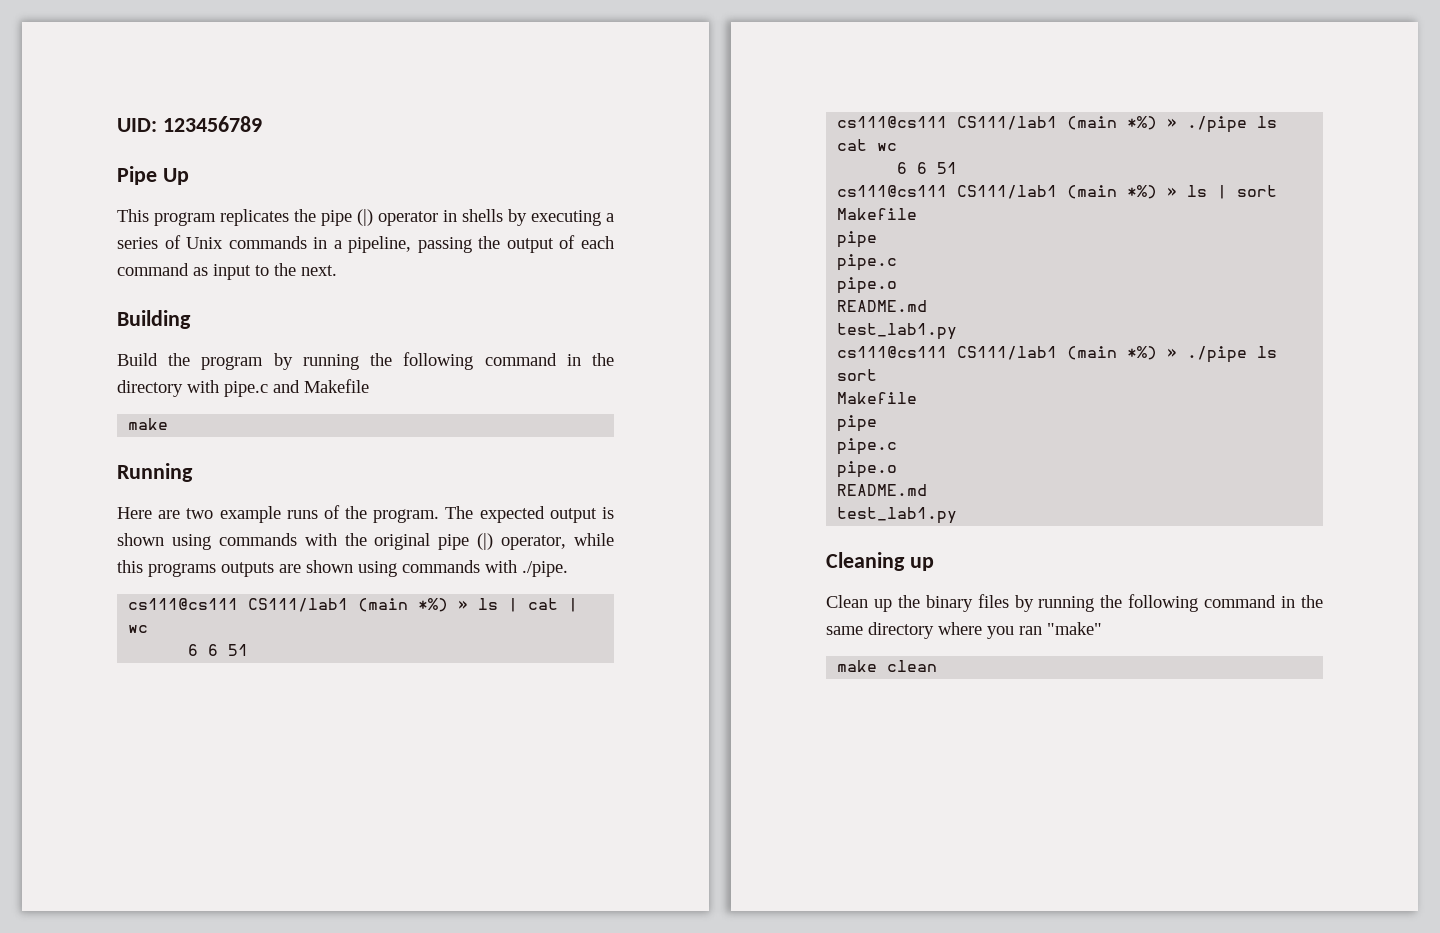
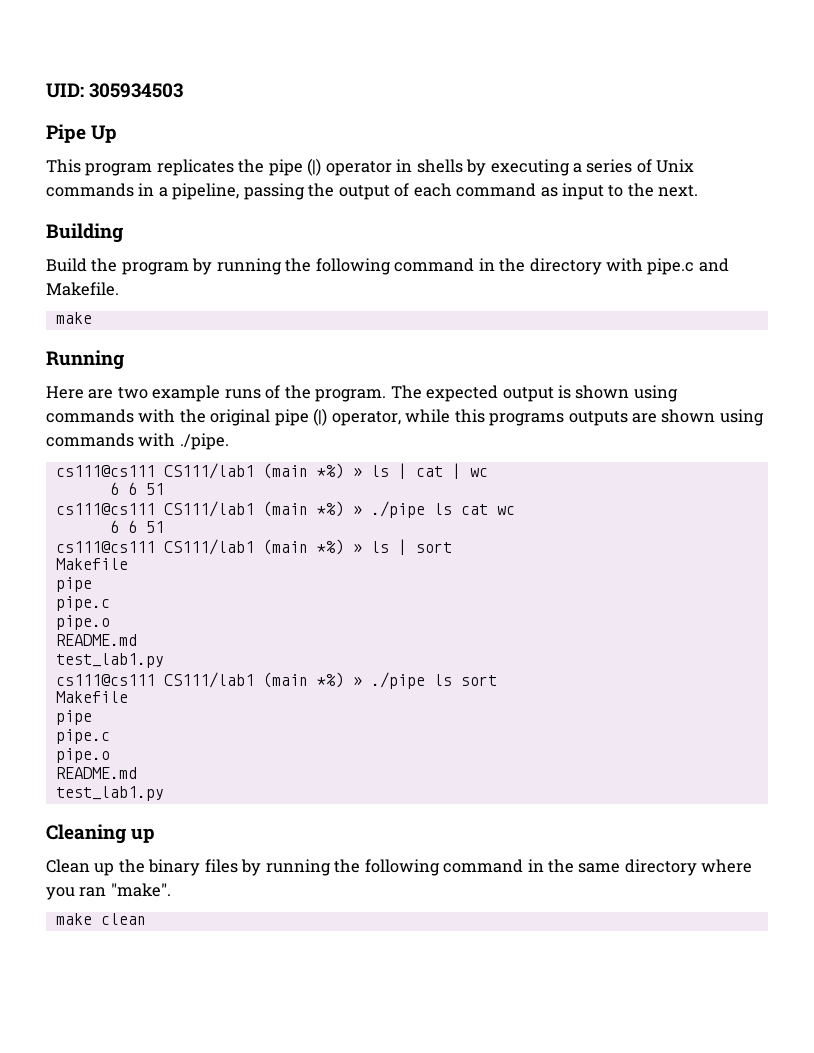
- UID: 123456789
+ UID: 305934503
- Build the program by running the following command in the directory with pipe.c and Makefile
+ Build the program by running the following command in the directory with pipe.c and Makefile.
- Clean up the binary files by running the following command in the same directory where you ran "make"
+ Clean up the binary files by running the following command in the same directory where you ran "make".

